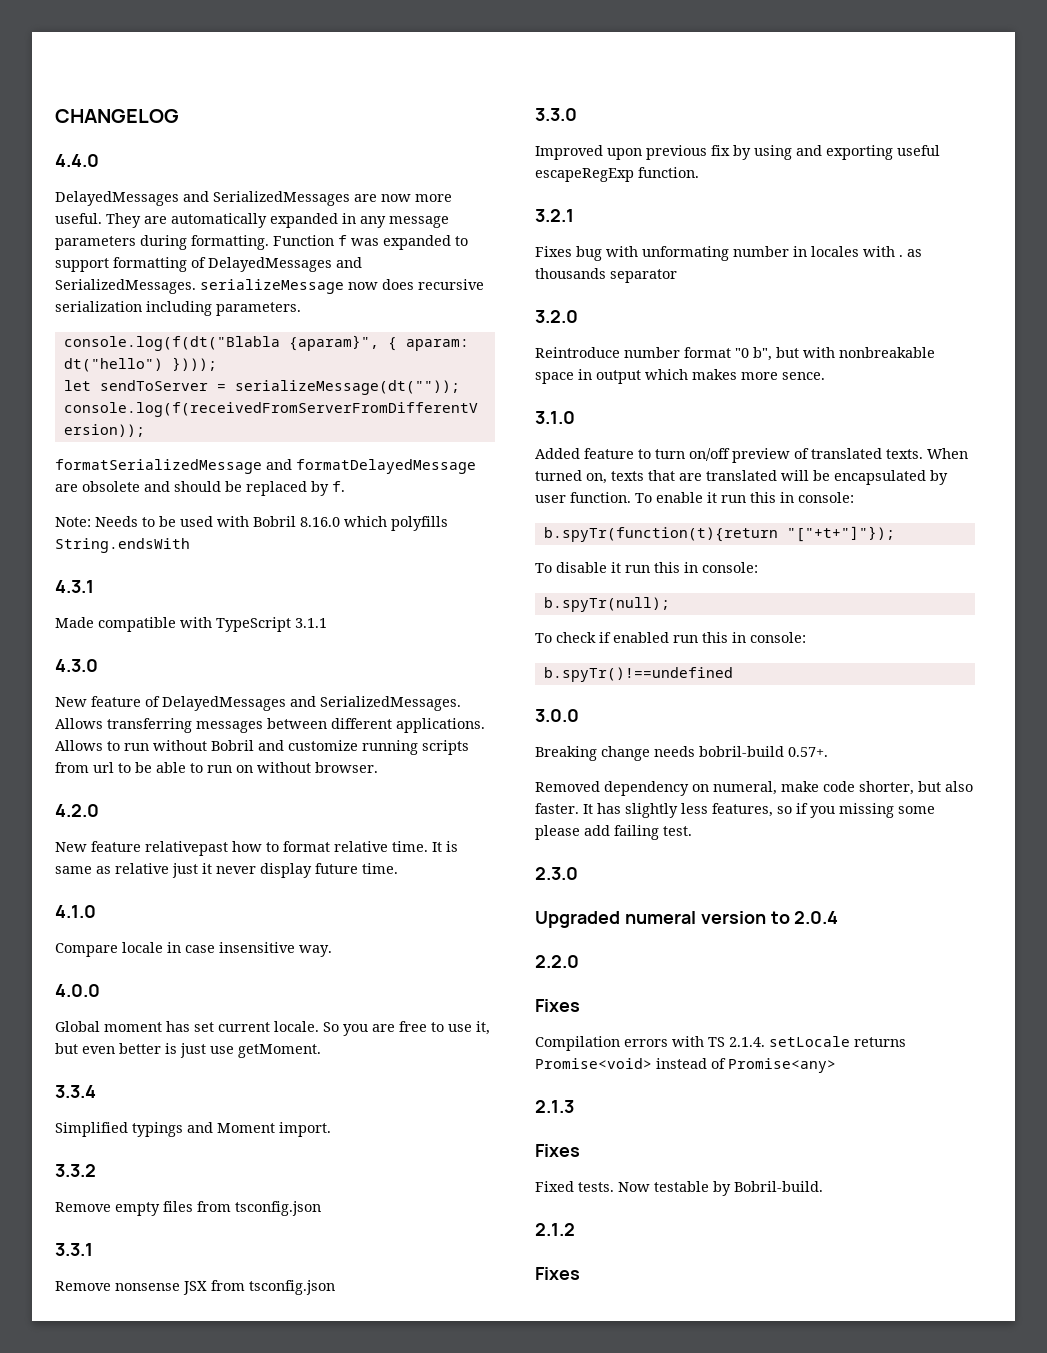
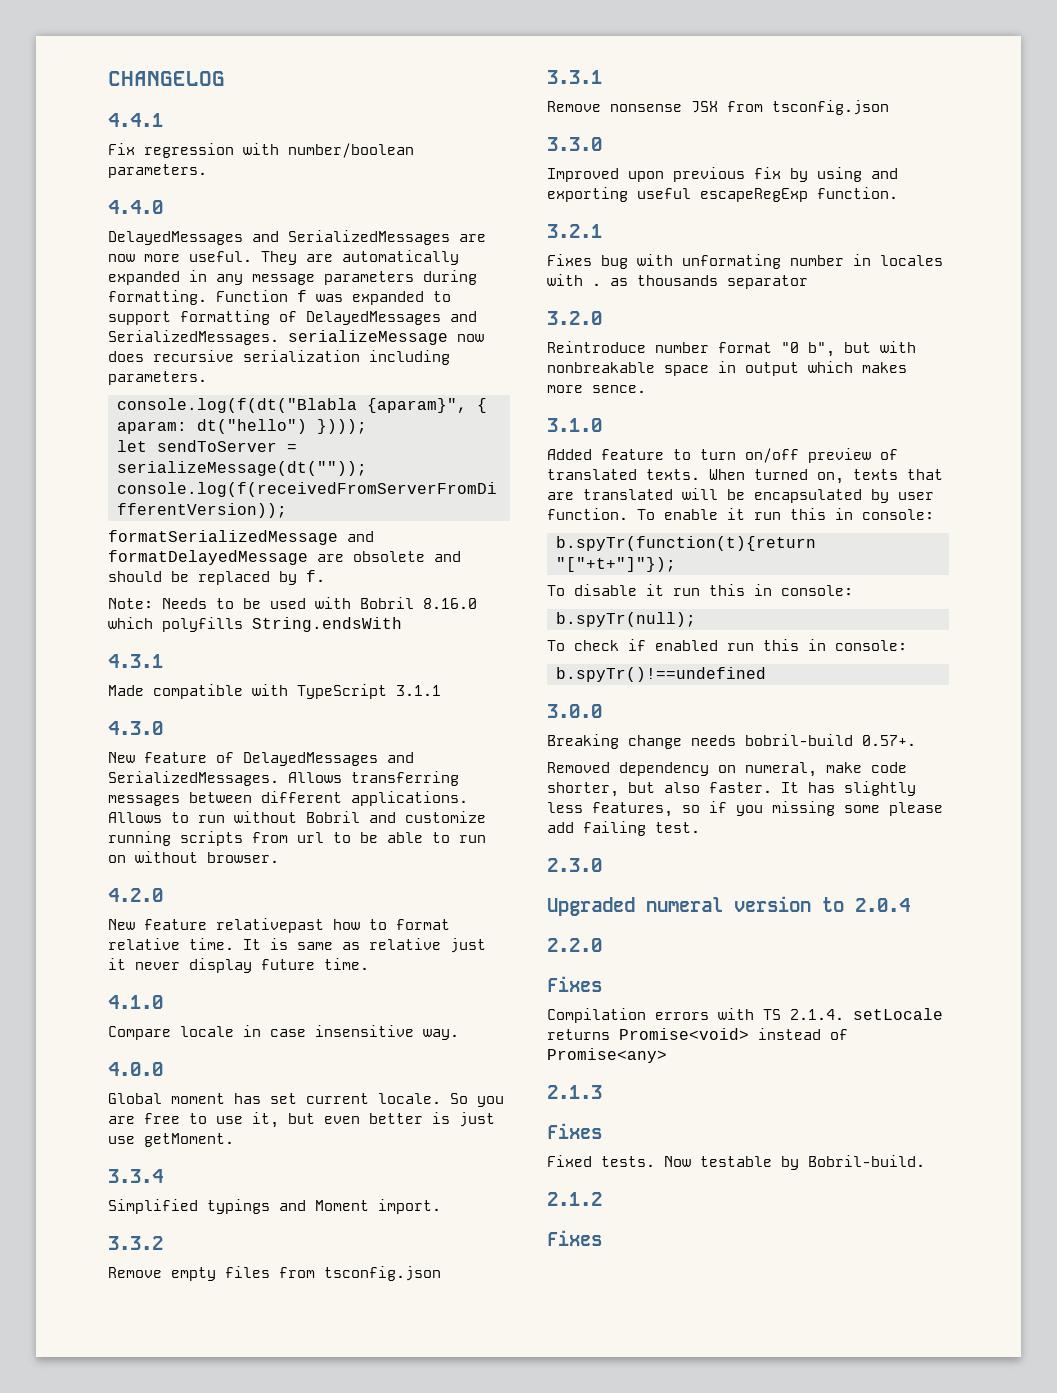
+ 4.4.1
+ Fix regression with number/boolean parameters.

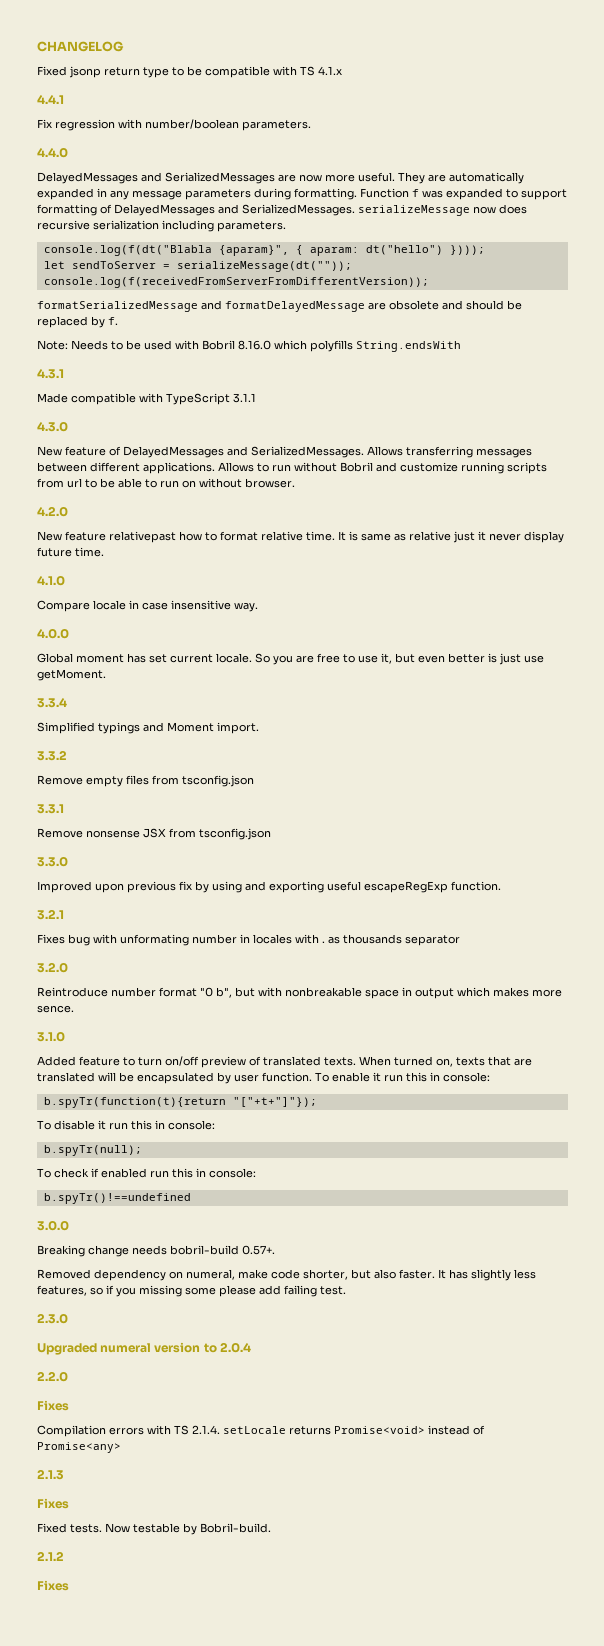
+ Fixed jsonp return type to be compatible with TS 4.1.x

